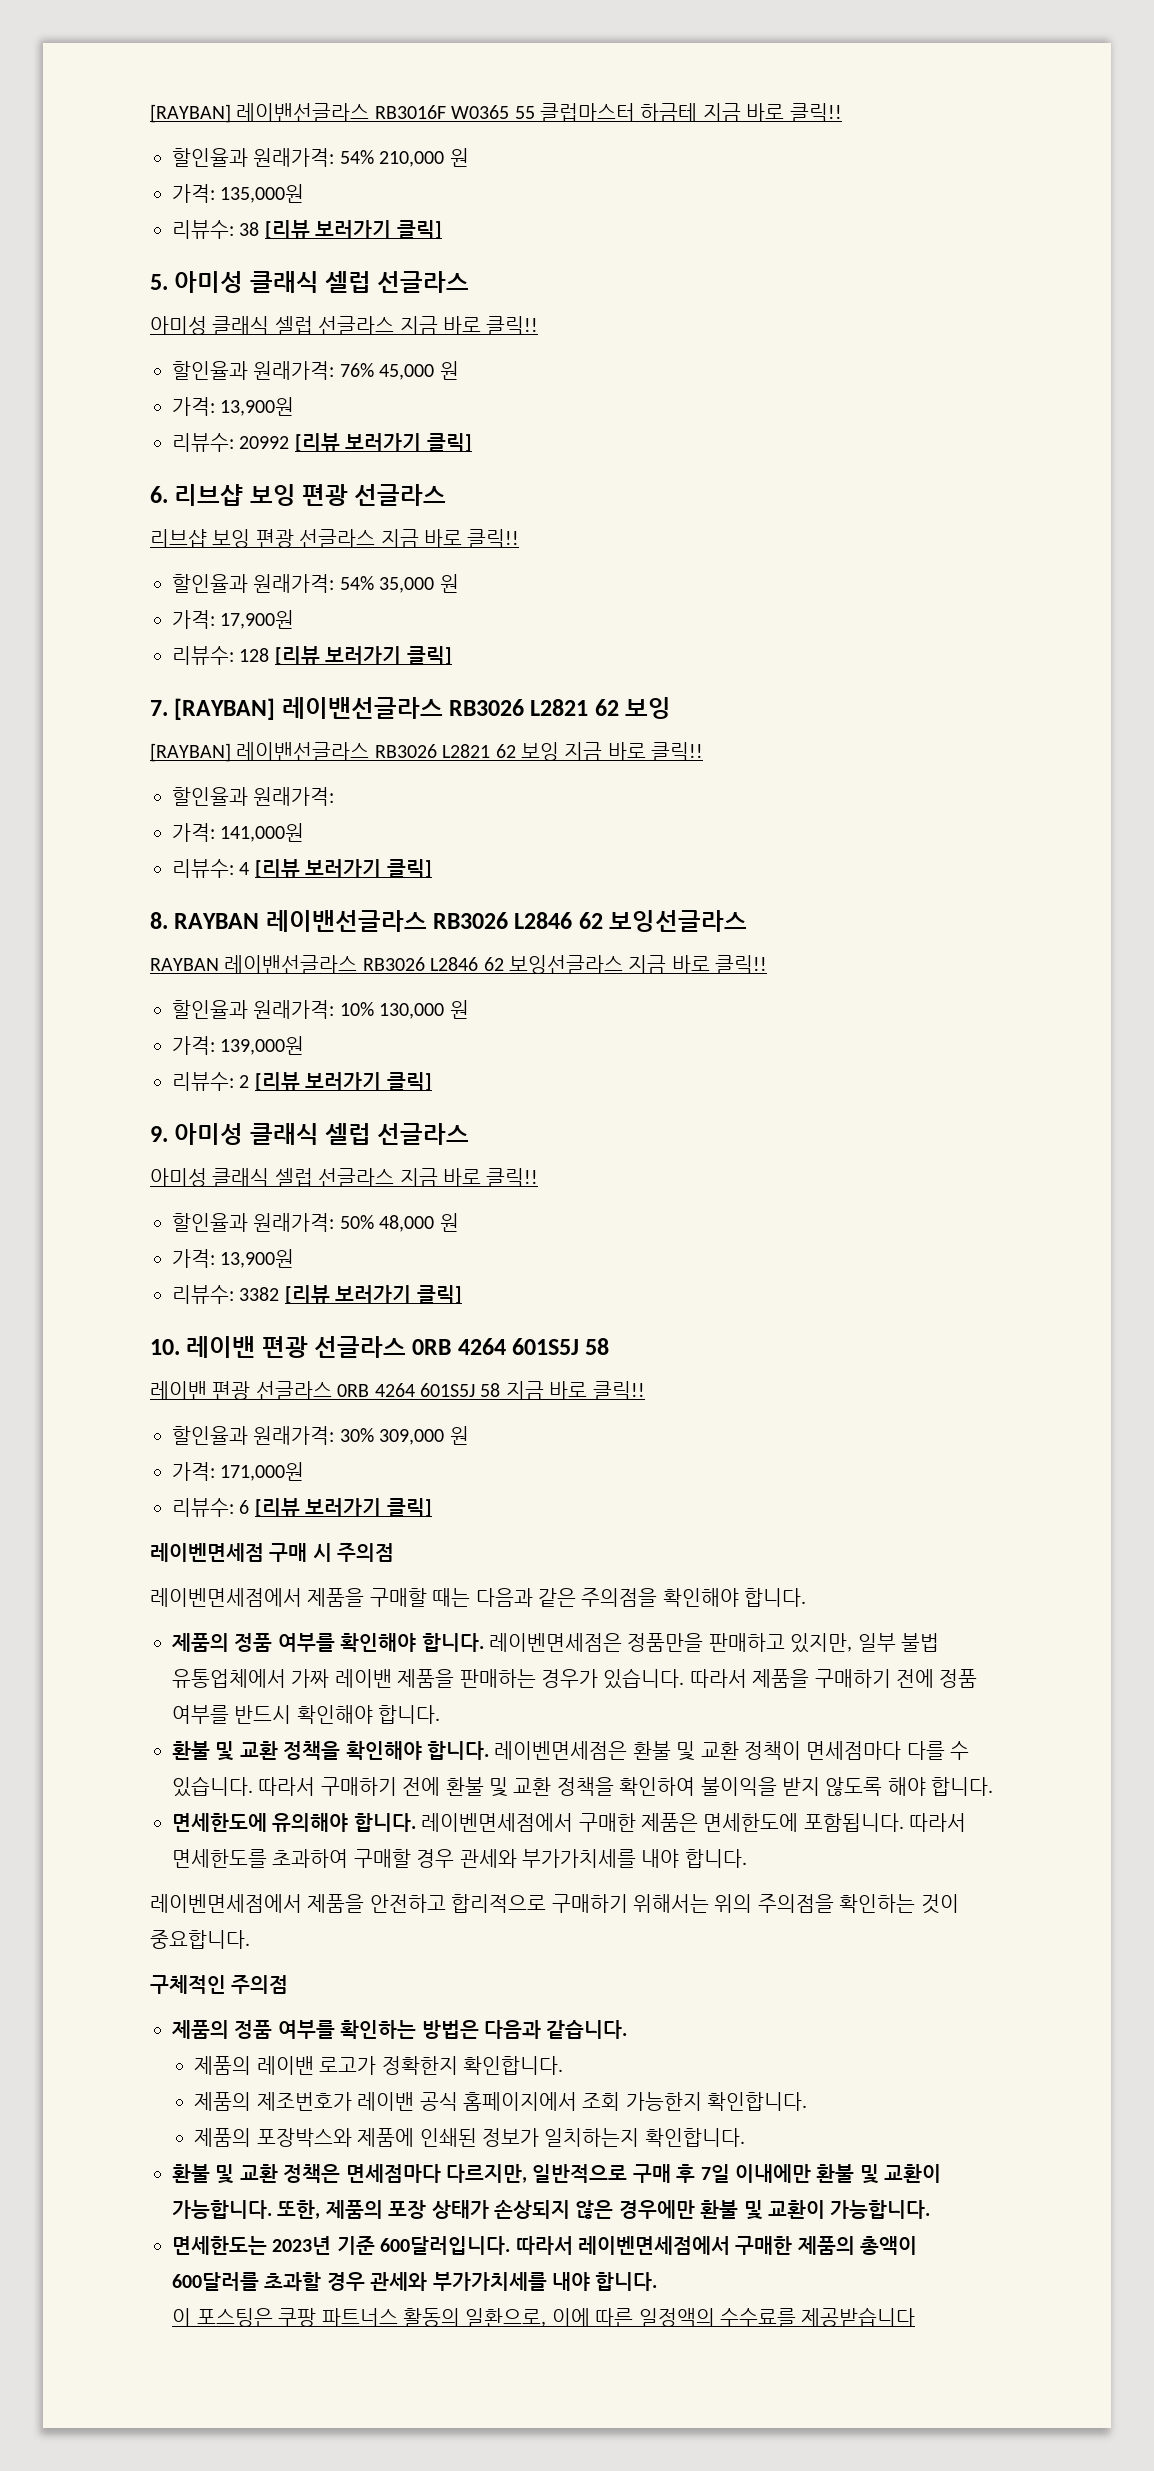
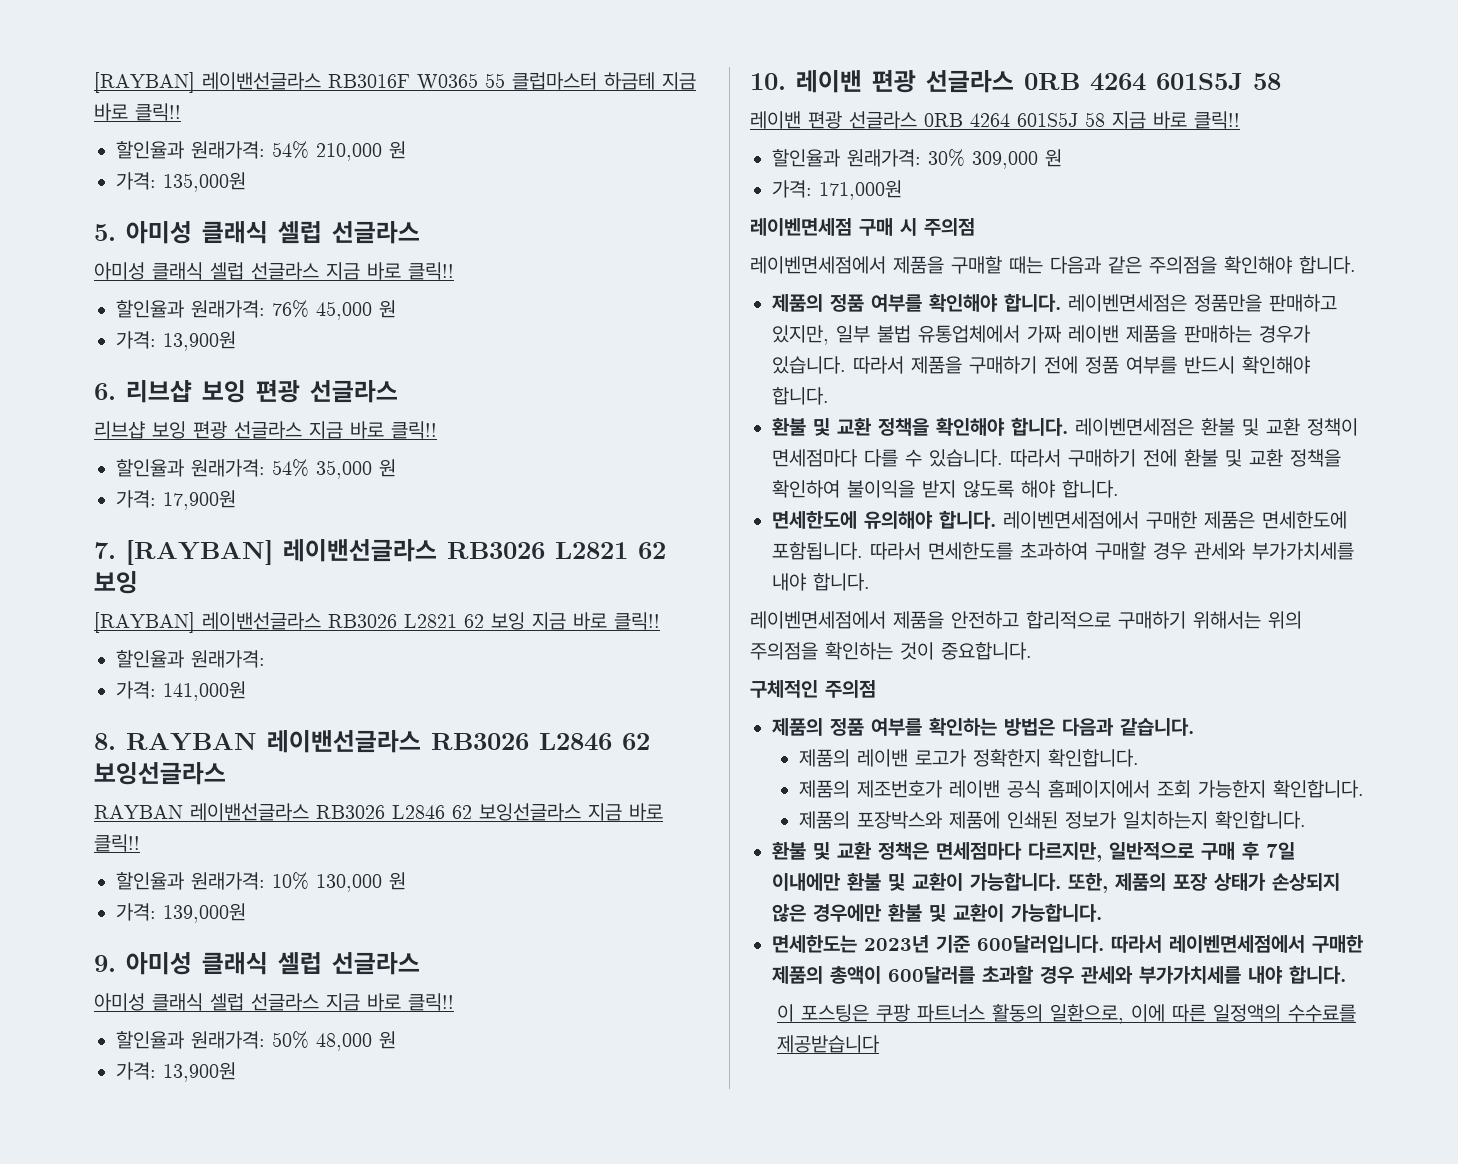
- 리뷰수: 38 [리뷰 보러가기 클릭]
- 리뷰수: 20992 [리뷰 보러가기 클릭]
- 리뷰수: 128 [리뷰 보러가기 클릭]
- 리뷰수: 4 [리뷰 보러가기 클릭]
- 리뷰수: 2 [리뷰 보러가기 클릭]
- 리뷰수: 3382 [리뷰 보러가기 클릭]
- 리뷰수: 6 [리뷰 보러가기 클릭]

